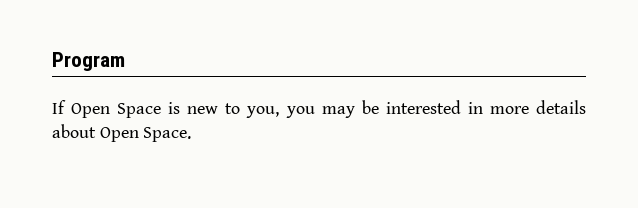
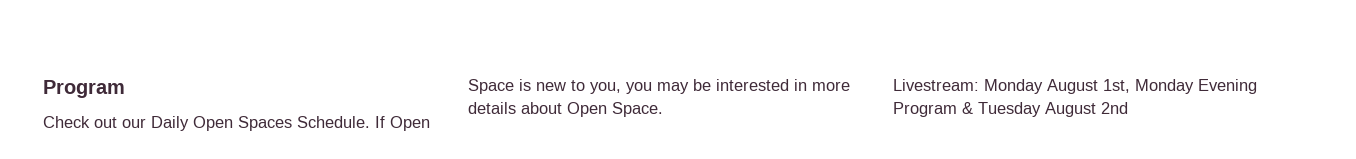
+ Check out our Daily Open Spaces Schedule.
+ Livestream: Monday August 1st, Monday Evening Program & Tuesday August 2nd

